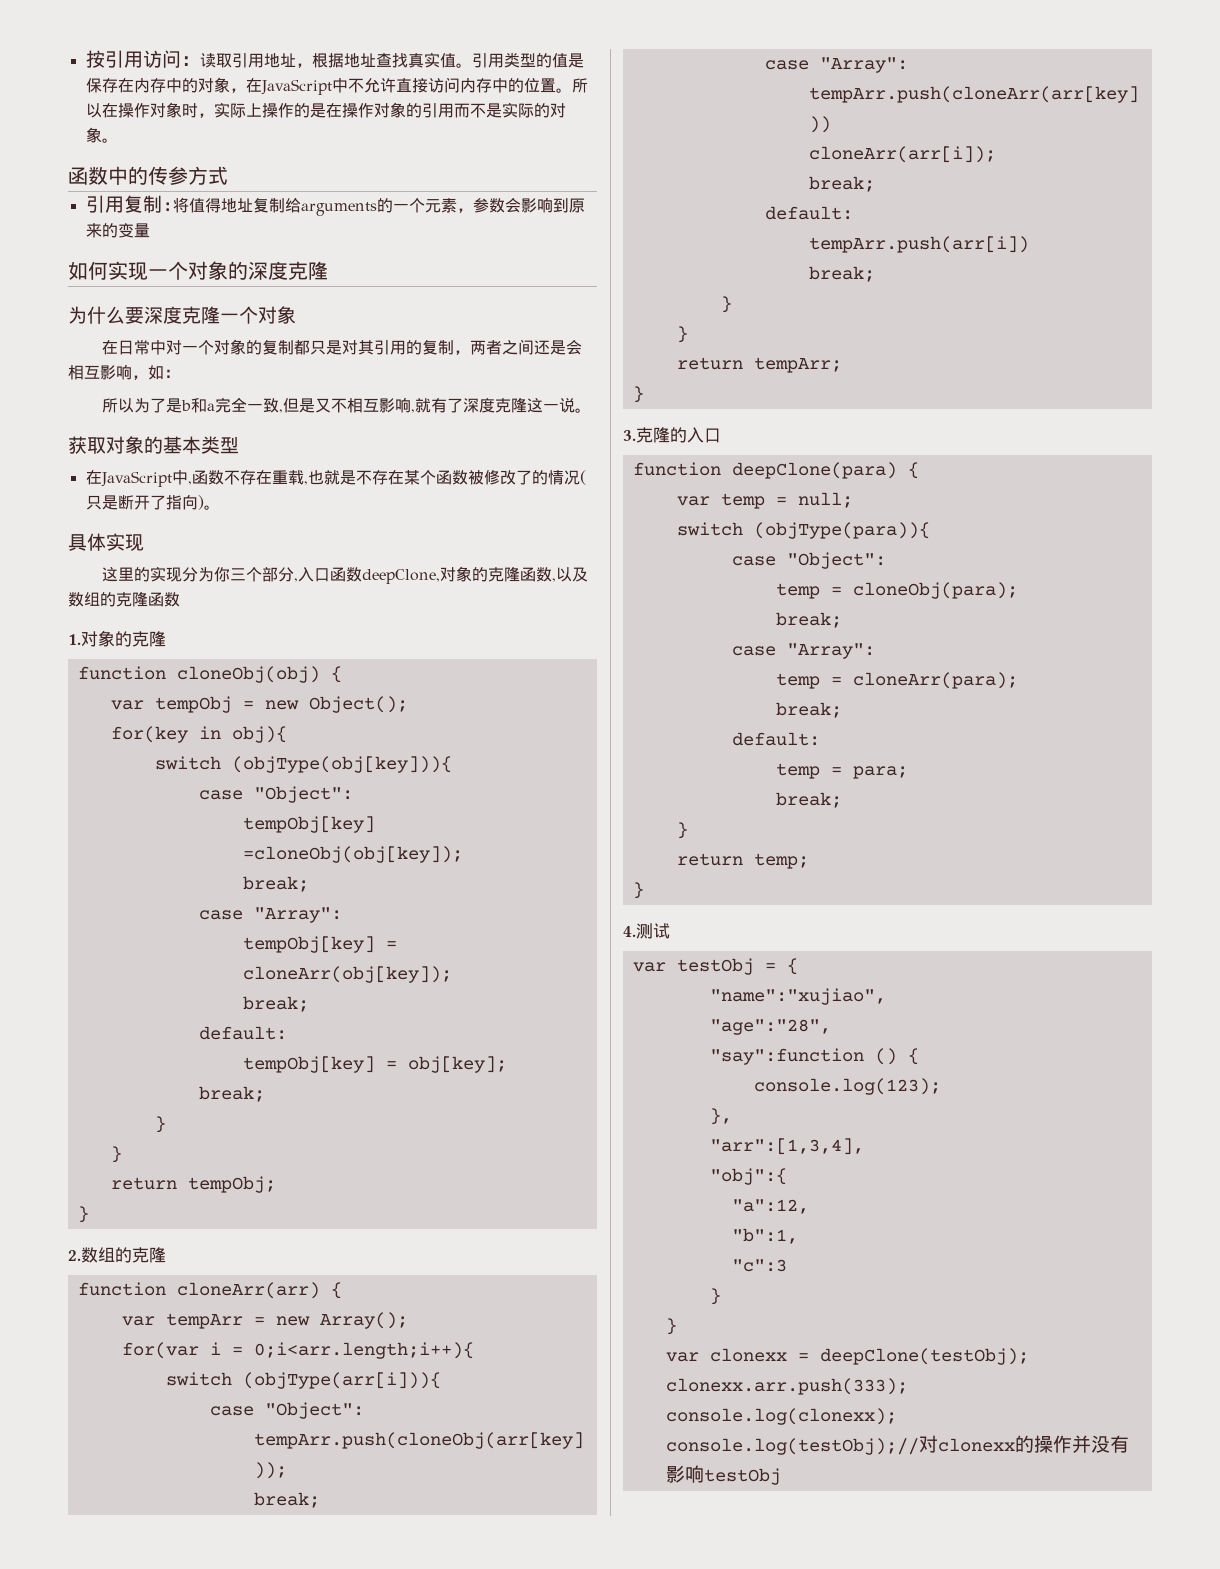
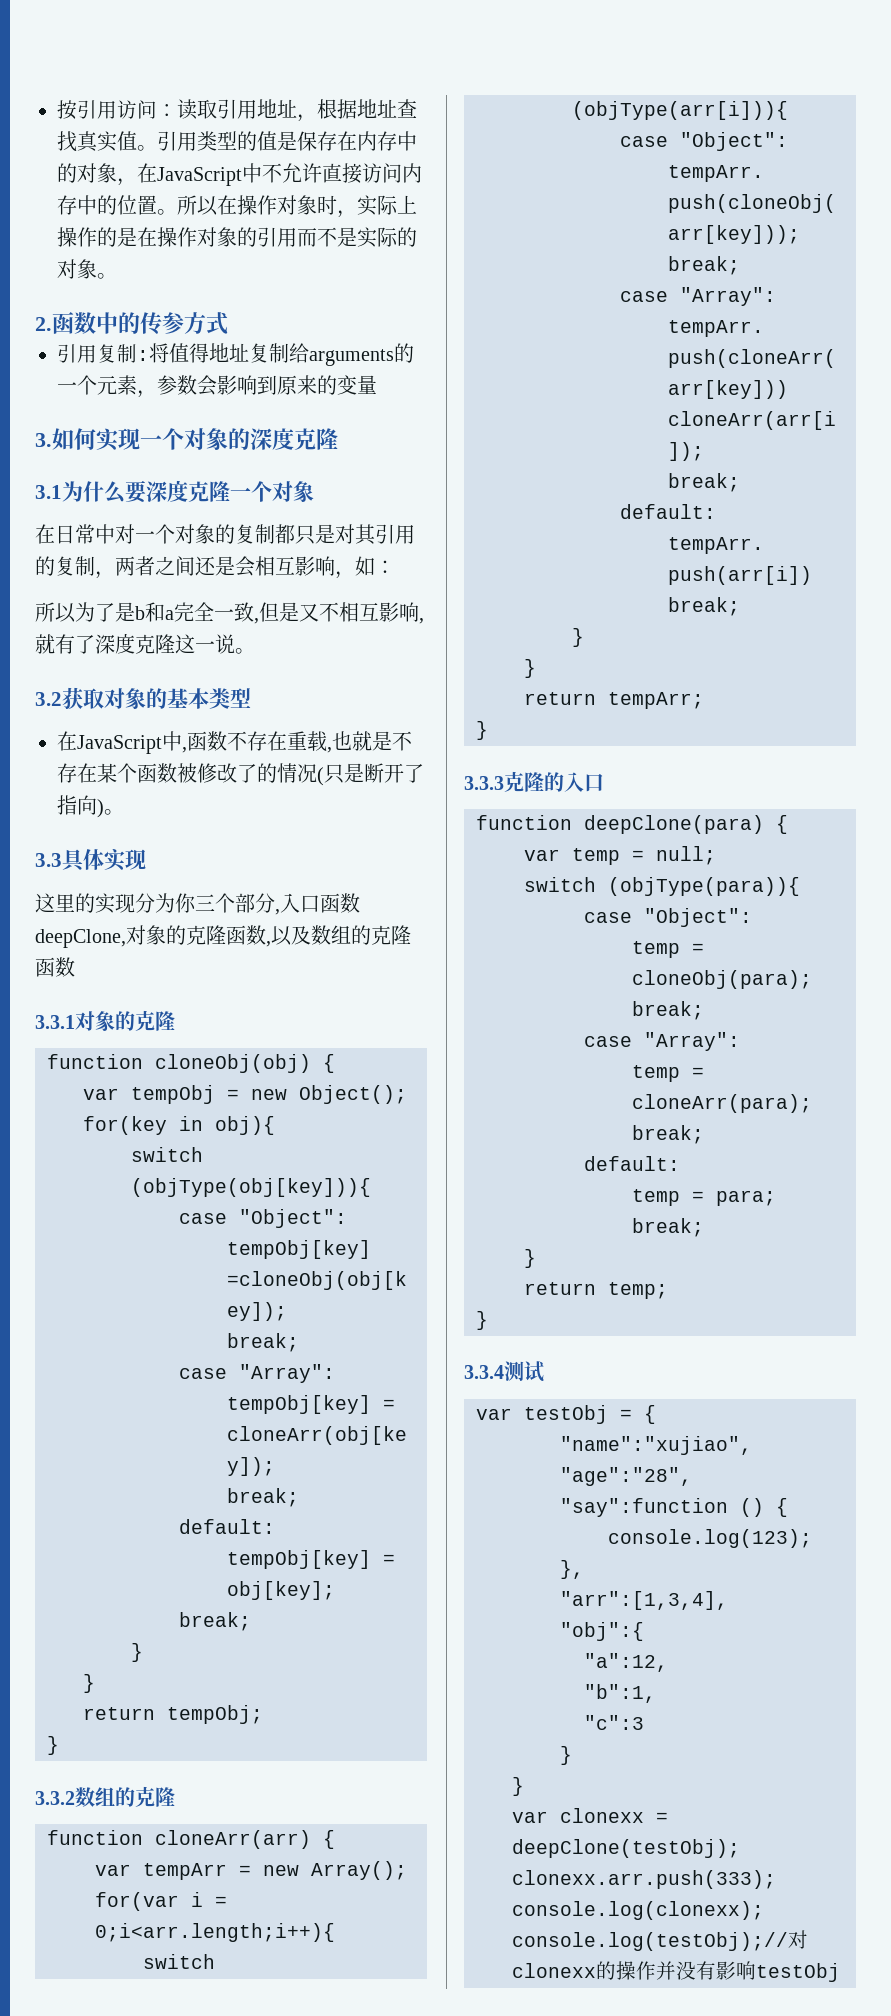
- 函数中的传参方式
+ 2.函数中的传参方式
- 如何实现一个对象的深度克隆
+ 3.如何实现一个对象的深度克隆
- 为什么要深度克隆一个对象
+ 3.1为什么要深度克隆一个对象
- 获取对象的基本类型
+ 3.2获取对象的基本类型
- 具体实现
+ 3.3具体实现
- 1.对象的克隆
+ 3.3.1对象的克隆
- 2.数组的克隆
+ 3.3.2数组的克隆
- 3.克隆的入口
+ 3.3.3克隆的入口
- 4.测试
+ 3.3.4测试

